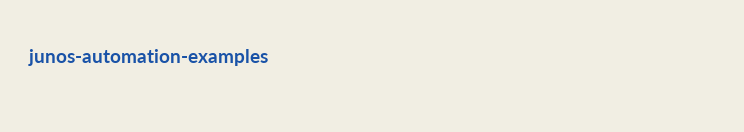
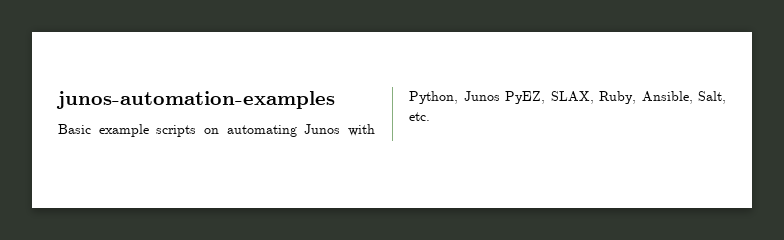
+ Basic example scripts on automating Junos with Python, Junos PyEZ, SLAX, Ruby, Ansible, Salt, etc.

